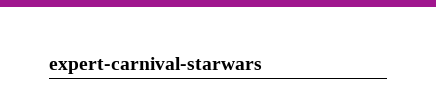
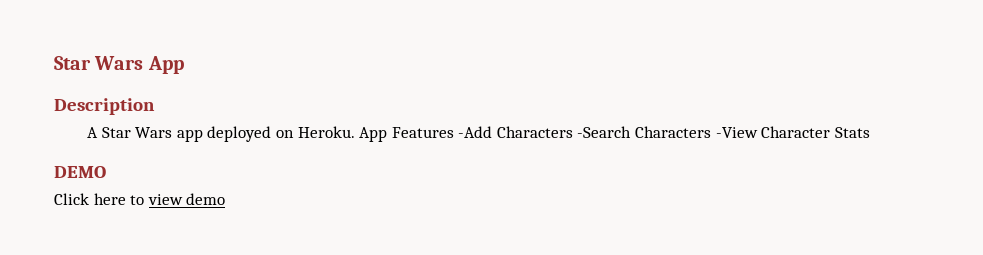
- expert-carnival-starwars
+ Star Wars App
+ Description
+ A Star Wars app deployed on Heroku. App Features -Add Characters -Search Characters -View Character Stats
+ DEMO
+ Click here to view demo

